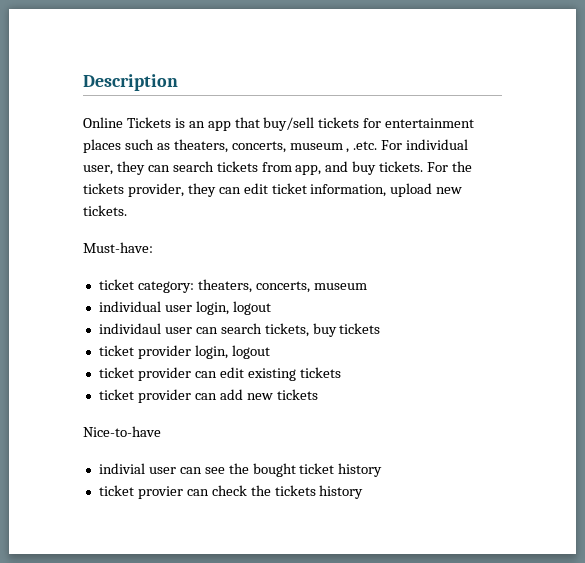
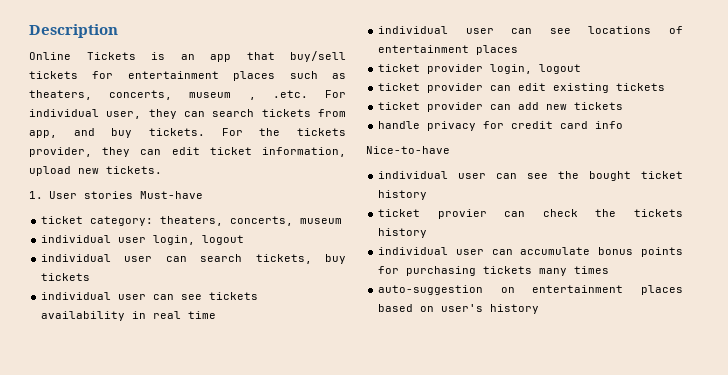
- Must-have:
+ 1. User stories Must-have
- individaul user can search tickets, buy tickets
+ individual user can search tickets, buy tickets
+ individual user can see tickets availability in real time
+ individual user can see locations of entertainment places
+ handle privacy for credit card info
- indivial user can see the bought ticket history
+ individual user can see the bought ticket history
+ individual user can accumulate bonus points for purchasing tickets many times
+ auto-suggestion on entertainment places based on user's history

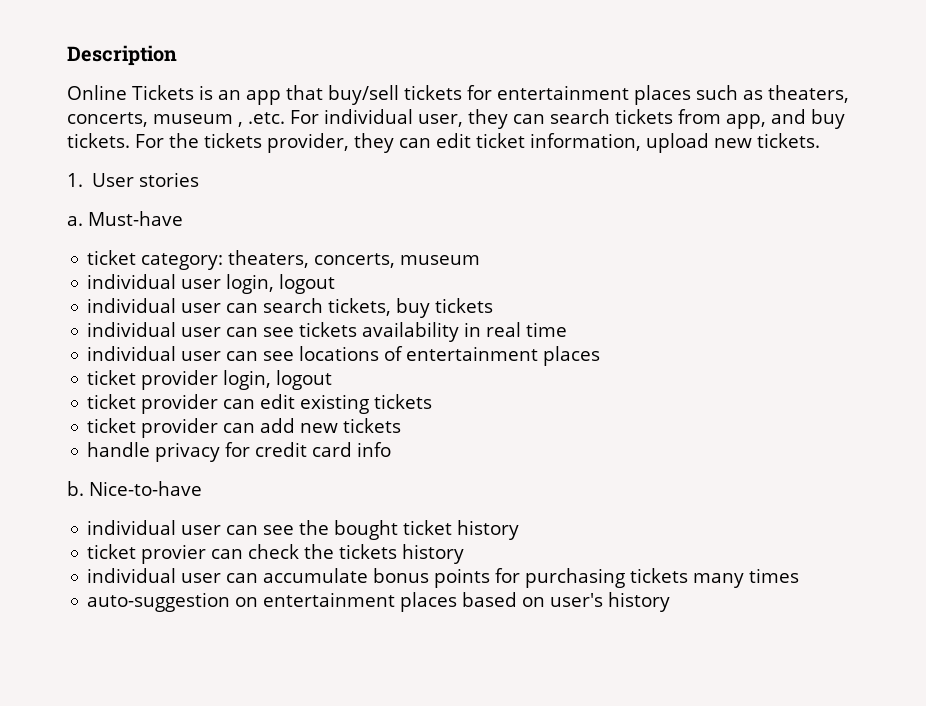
- 1. User stories Must-have
+ 1. User stories
+ a. Must-have
+ b.

